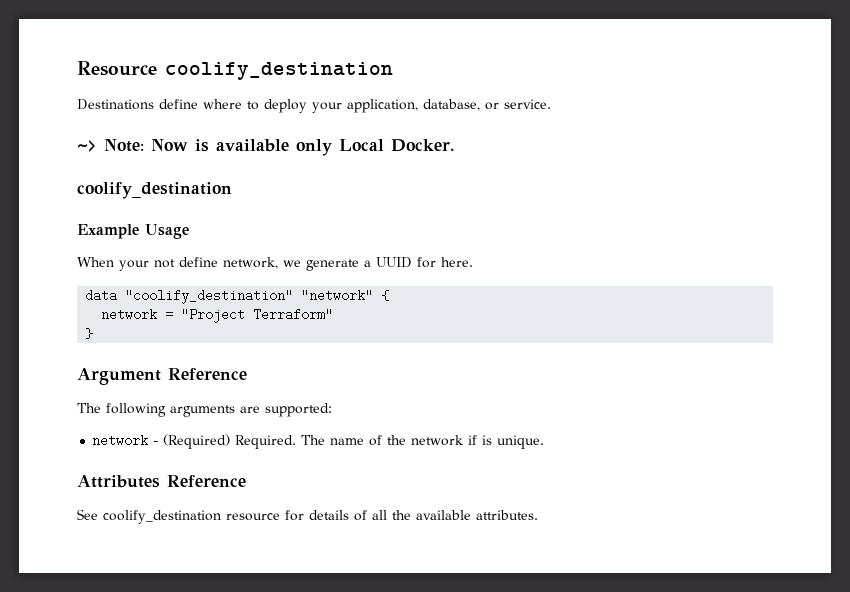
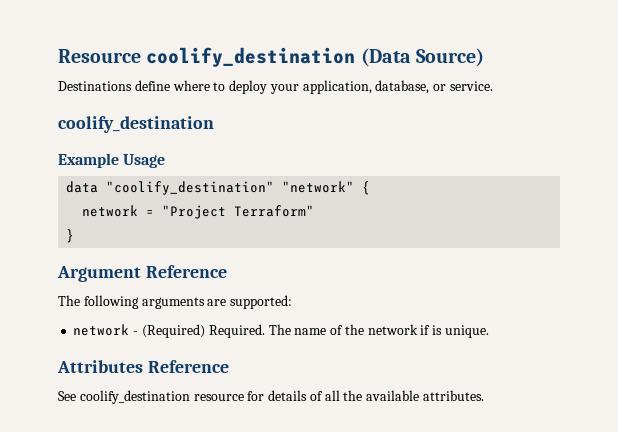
- Resource coolify_destination
+ Resource coolify_destination (Data Source)
  Destinations define where to deploy your application, database, or service.
- ~> Note: Now is available only Local Docker.
  coolify_destination
  Example Usage
- When your not define network, we generate a UUID for here.

